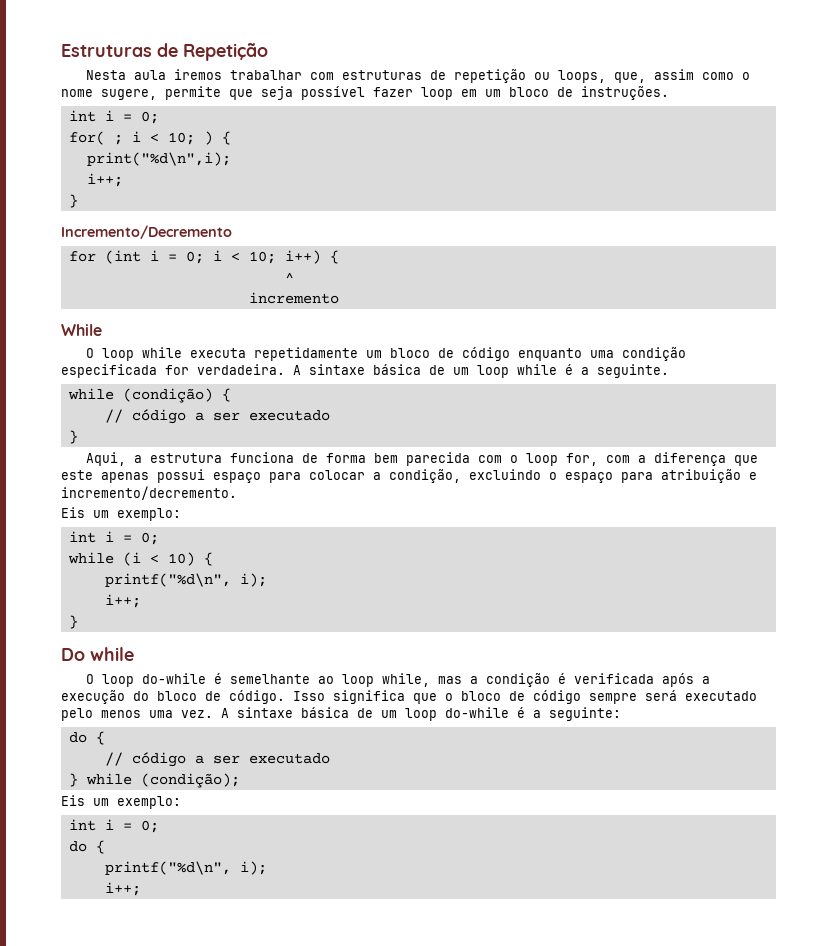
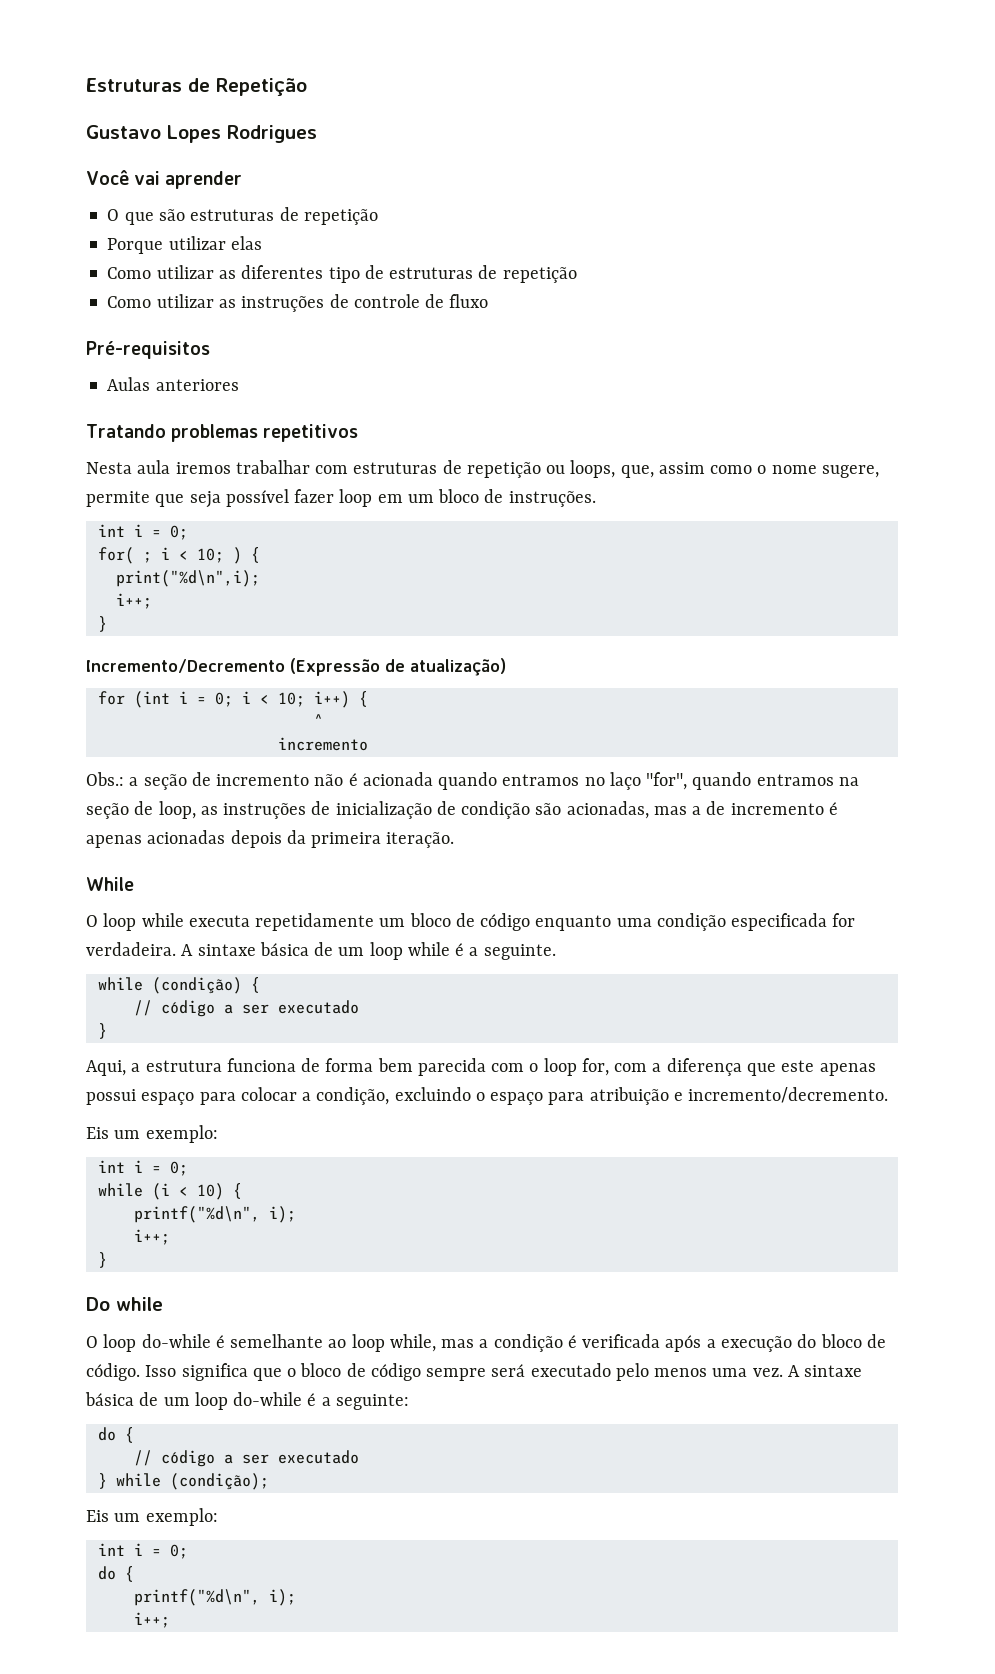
+ Gustavo Lopes Rodrigues
+ Você vai aprender
+ O que são estruturas de repetição
+ Porque utilizar elas
+ Como utilizar as diferentes tipo de estruturas de repetição
+ Como utilizar as instruções de controle de fluxo
+ Pré-requisitos
+ Aulas anteriores
+ Tratando problemas repetitivos
- Incremento/Decremento
+ Incremento/Decremento (Expressão de atualização)
+ Obs.: a seção de incremento não é acionada quando entramos no laço "for", quando entramos na seção de loop, as instruções de inicialização de condição são acionadas, mas a de incremento é apenas acionadas depois da primeira iteração.

